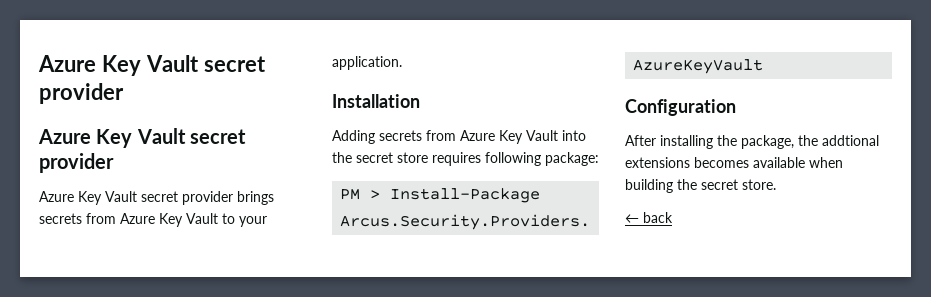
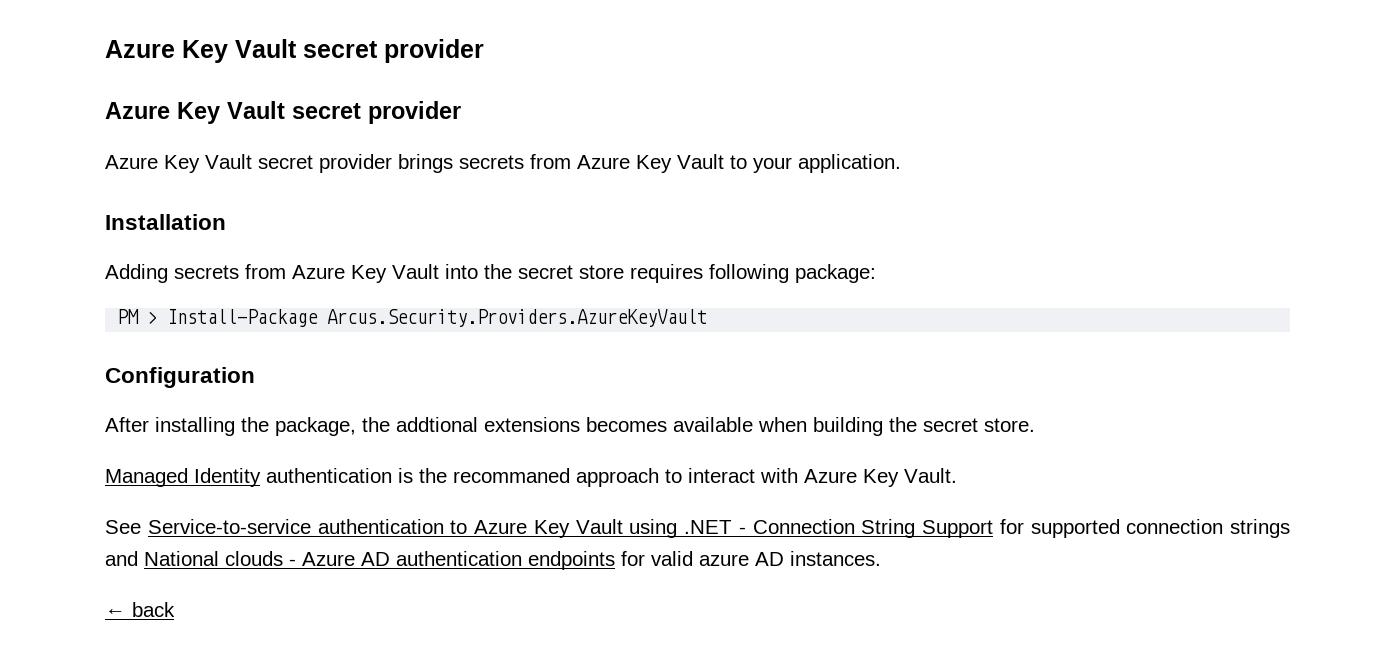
+ Managed Identity authentication is the recommaned approach to interact with Azure Key Vault.
+ See Service-to-service authentication to Azure Key Vault using .NET - Connection String Support for supported connection strings and National clouds - Azure AD authentication endpoints for valid azure AD instances.

